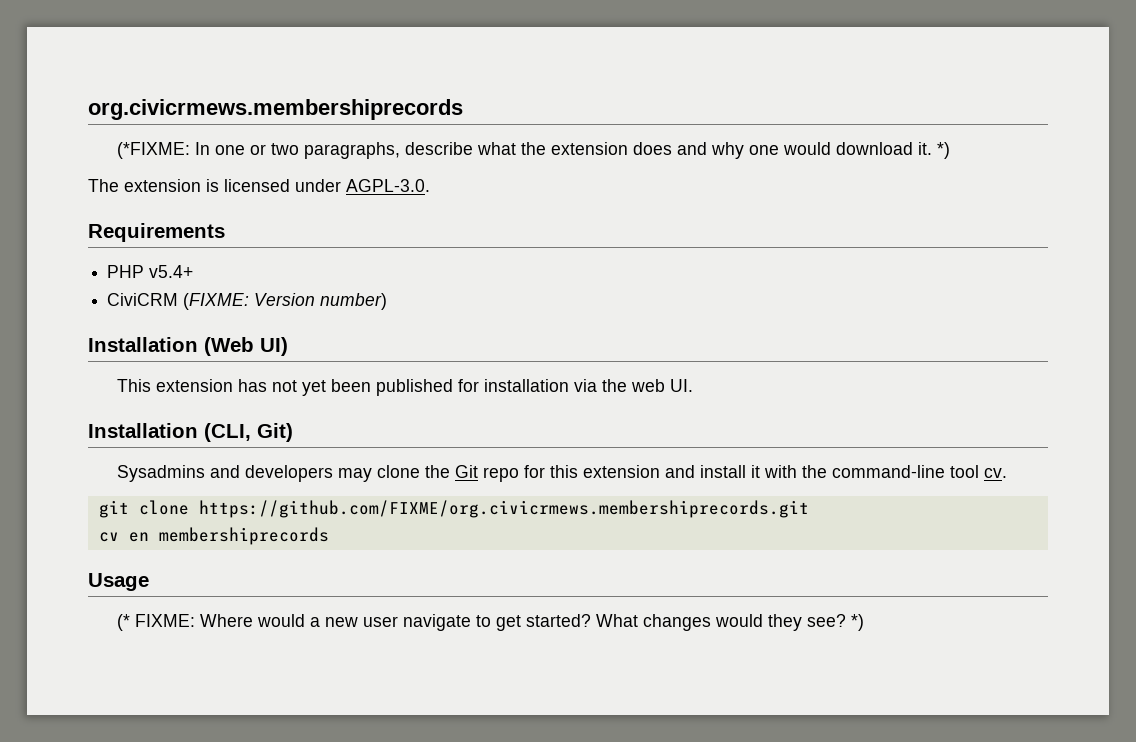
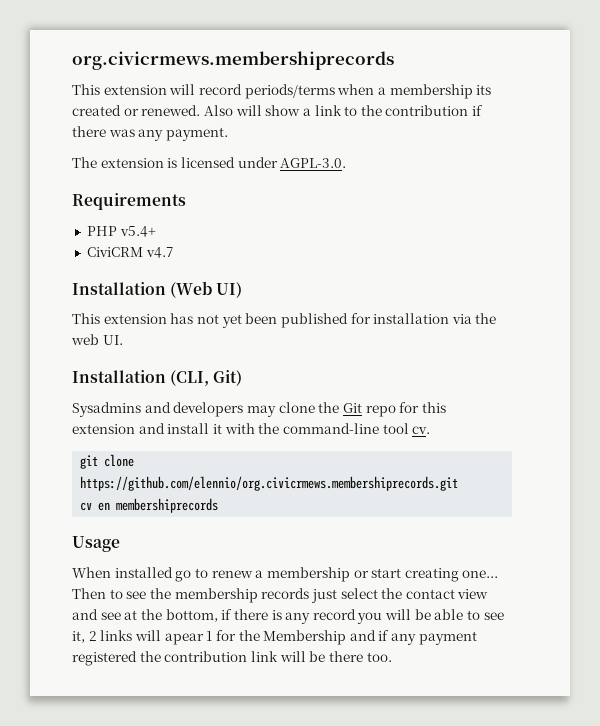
- (*FIXME: In one or two paragraphs, describe what the extension does and why one would download it. *)
+ This extension will record periods/terms when a membership its created or renewed. Also will show a link to the contribution if there was any payment.
- CiviCRM (FIXME: Version number)
+ CiviCRM v4.7
- git clone https://github.com/FIXME/org.civicrmews.membershiprecords.git
+ git clone https://github.com/elennio/org.civicrmews.membershiprecords.git
- (* FIXME: Where would a new user navigate to get started? What changes would they see? *)
+ When installed go to renew a membership or start creating one... Then to see the membership records just select the contact view and see at the bottom, if there is any record you will be able to see it, 2 links will apear 1 for the Membership and if any payment registered the contribution link will be there too.

